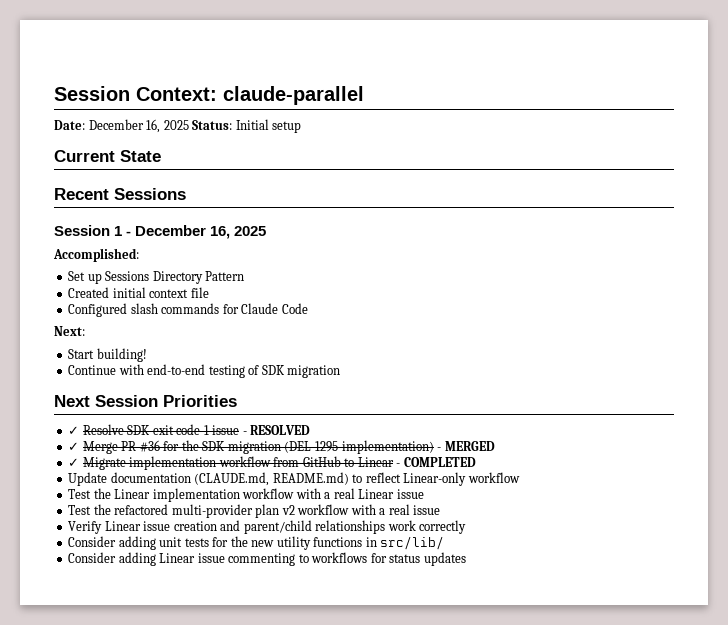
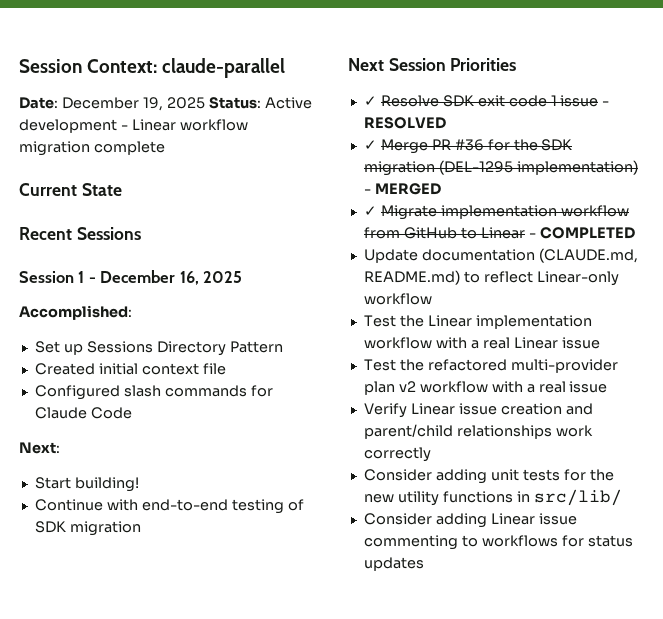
- Date: December 16, 2025 Status: Initial setup
+ Date: December 19, 2025 Status: Active development - Linear workflow migration complete

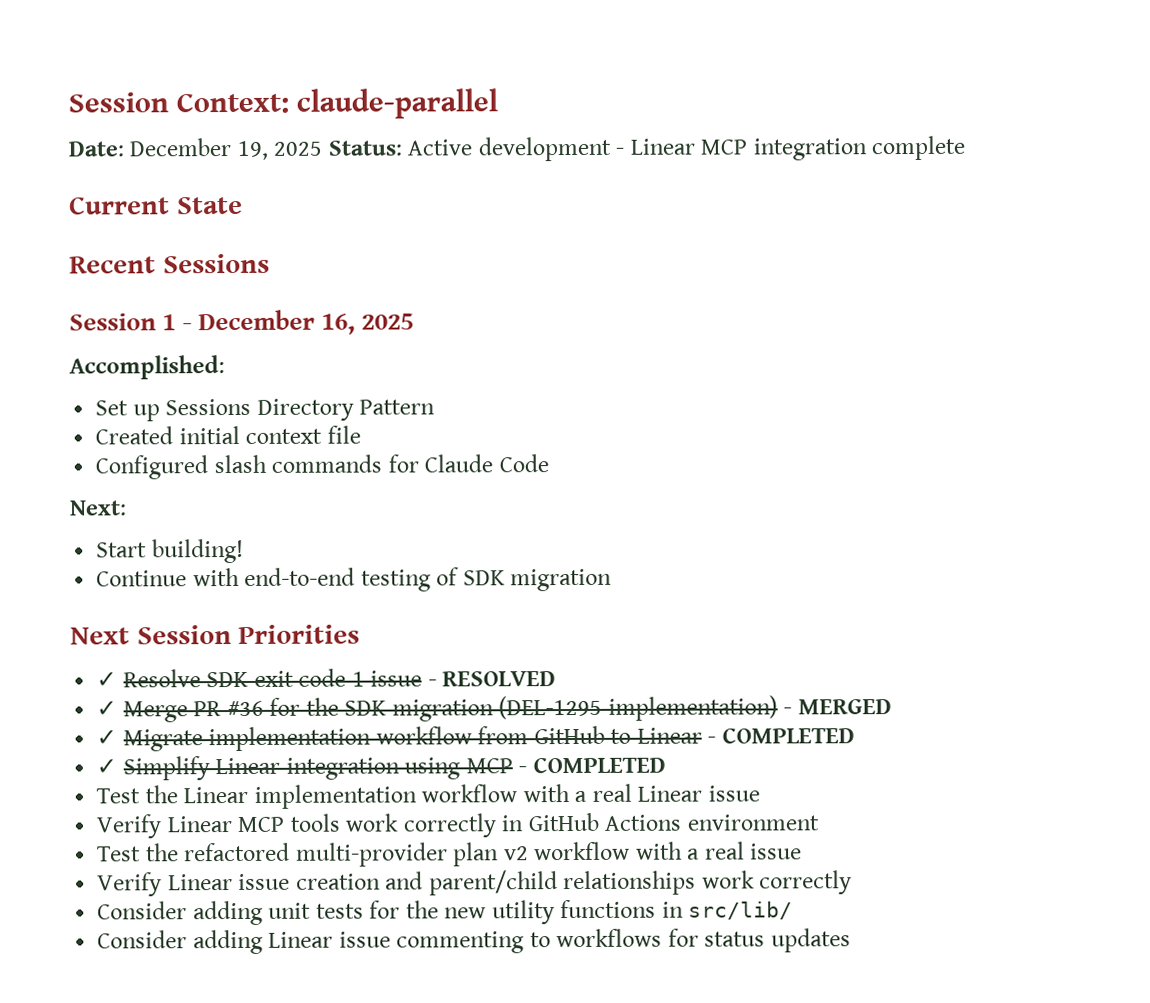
- Date: December 19, 2025 Status: Active development - Linear workflow migration complete
+ Date: December 19, 2025 Status: Active development - Linear MCP integration complete
- Update documentation (CLAUDE.md, README.md) to reflect Linear-only workflow
+ ✓ Simplify Linear integration using MCP - COMPLETED
+ Verify Linear MCP tools work correctly in GitHub Actions environment

